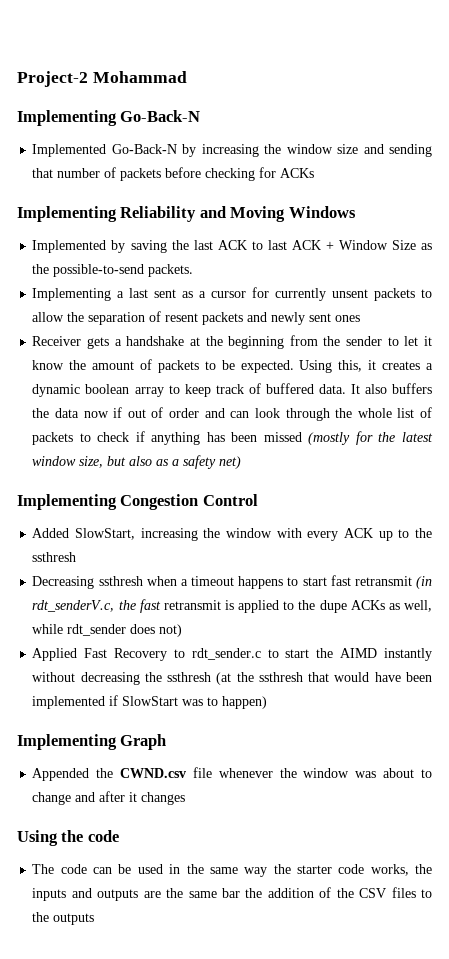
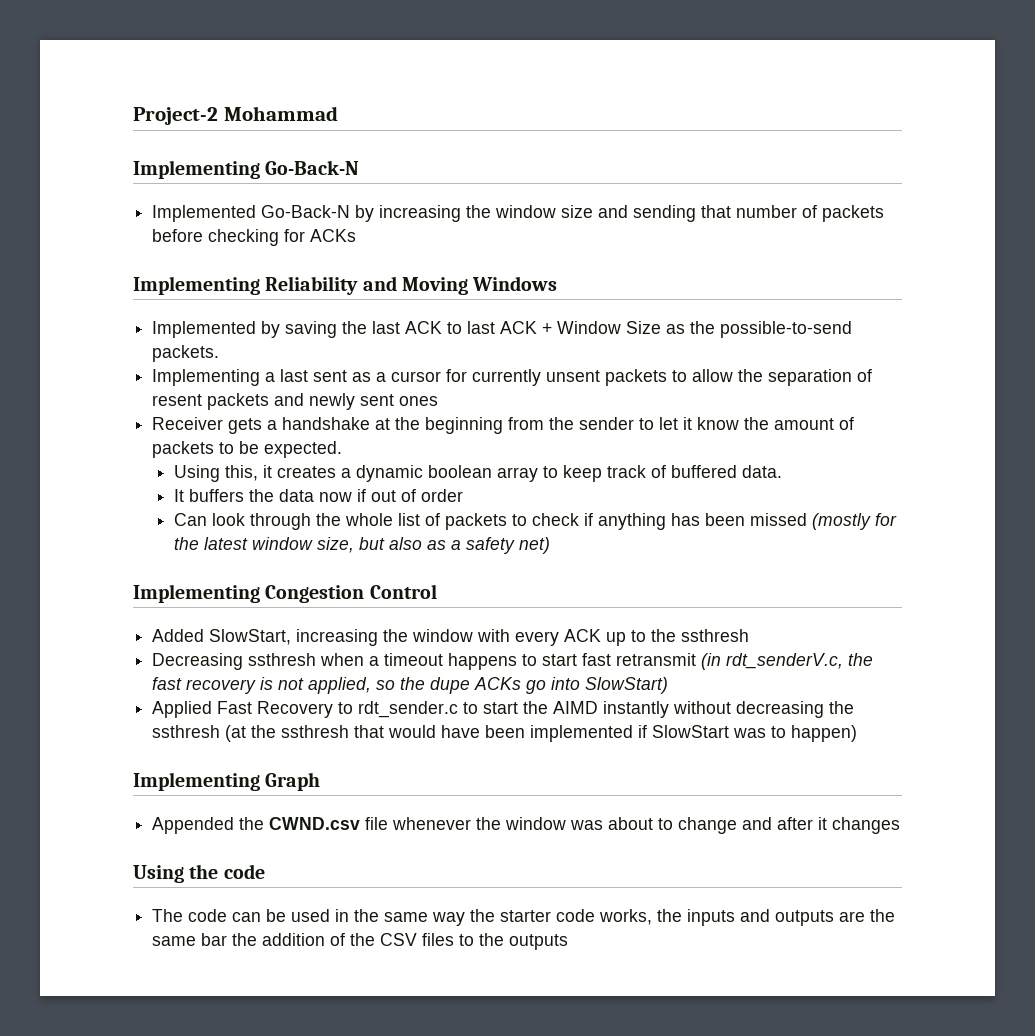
- Receiver gets a handshake at the beginning from the sender to let it know the amount of packets to be expected. Using this, it creates a dynamic boolean array to keep track of buffered data. It also buffers the data now if out of order and can look through the whole list of packets to check if anything has been missed (mostly for the latest window size, but also as a safety net)
+ Receiver gets a handshake at the beginning from the sender to let it know the amount of packets to be expected.
+ Using this, it creates a dynamic boolean array to keep track of buffered data.
+ It buffers the data now if out of order
+ Can look through the whole list of packets to check if anything has been missed (mostly for the latest window size, but also as a safety net)
- Decreasing ssthresh when a timeout happens to start fast retransmit (in rdt_senderV.c, the fast retransmit is applied to the dupe ACKs as well, while rdt_sender does not)
+ Decreasing ssthresh when a timeout happens to start fast retransmit (in rdt_senderV.c, the fast recovery is not applied, so the dupe ACKs go into SlowStart)

